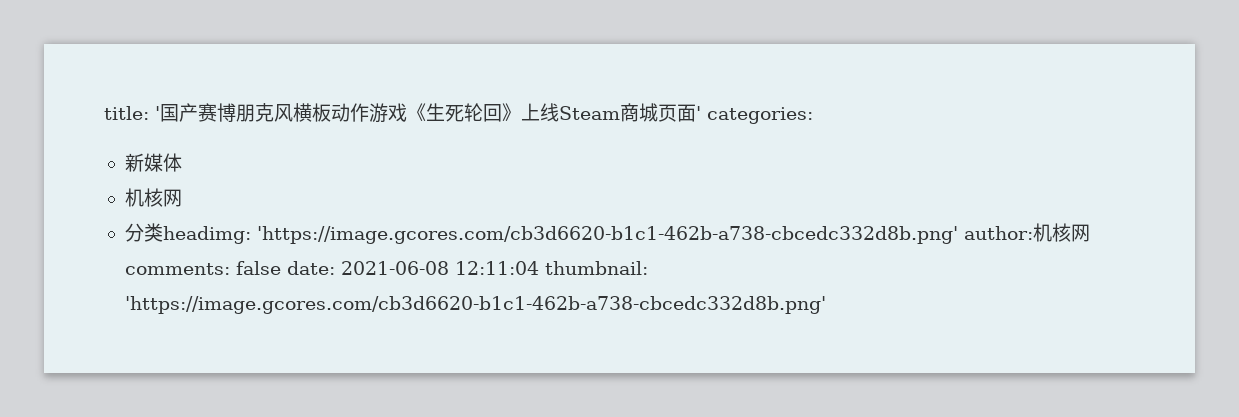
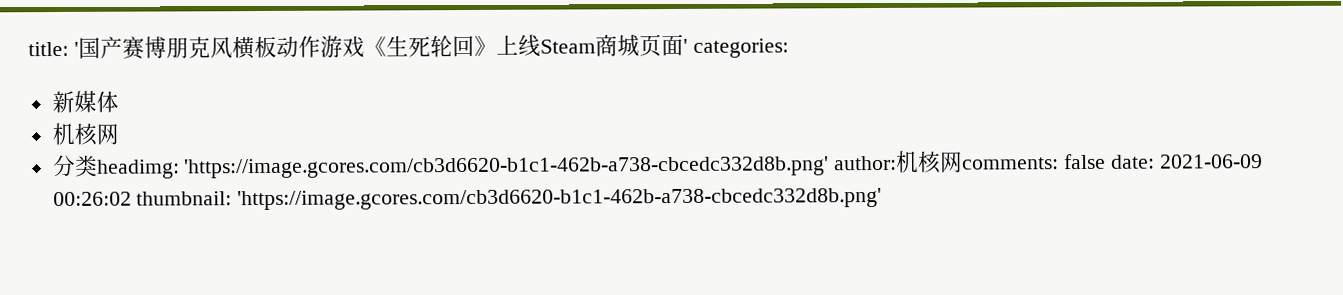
- 分类headimg: 'https://image.gcores.com/cb3d6620-b1c1-462b-a738-cbcedc332d8b.png' author:机核网comments: false date: 2021-06-08 12:11:04 thumbnail: 'https://image.gcores.com/cb3d6620-b1c1-462b-a738-cbcedc332d8b.png'
+ 分类headimg: 'https://image.gcores.com/cb3d6620-b1c1-462b-a738-cbcedc332d8b.png' author:机核网comments: false date: 2021-06-09 00:26:02 thumbnail: 'https://image.gcores.com/cb3d6620-b1c1-462b-a738-cbcedc332d8b.png'

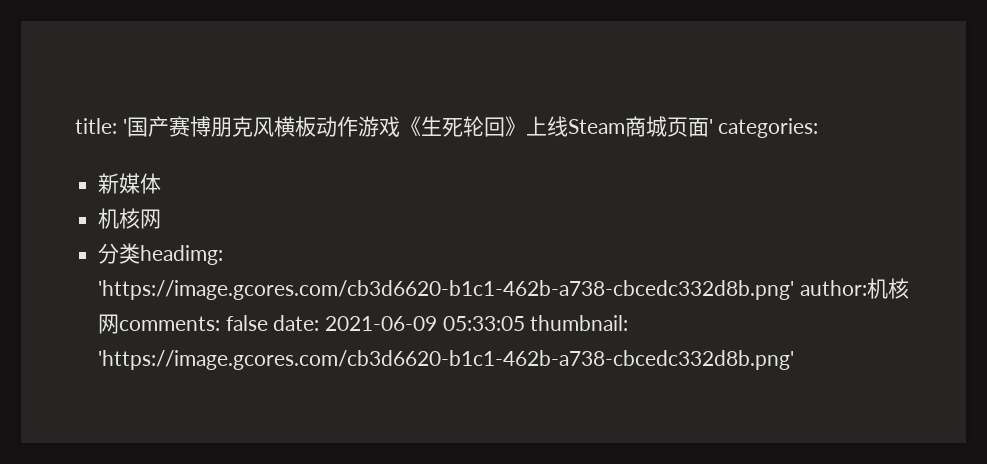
- 分类headimg: 'https://image.gcores.com/cb3d6620-b1c1-462b-a738-cbcedc332d8b.png' author:机核网comments: false date: 2021-06-09 00:26:02 thumbnail: 'https://image.gcores.com/cb3d6620-b1c1-462b-a738-cbcedc332d8b.png'
+ 分类headimg: 'https://image.gcores.com/cb3d6620-b1c1-462b-a738-cbcedc332d8b.png' author:机核网comments: false date: 2021-06-09 05:33:05 thumbnail: 'https://image.gcores.com/cb3d6620-b1c1-462b-a738-cbcedc332d8b.png'

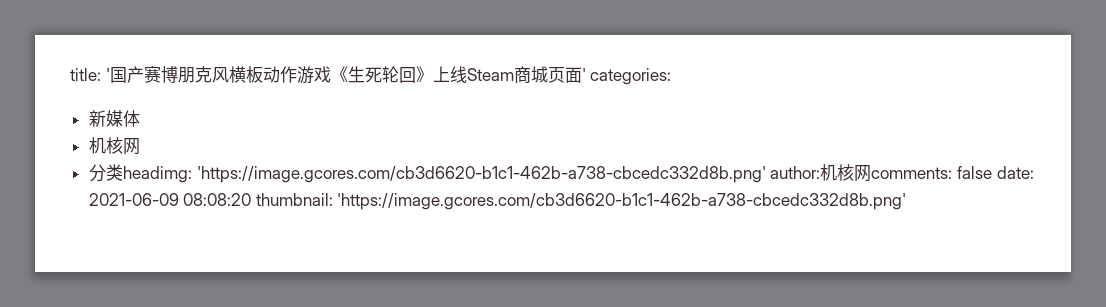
- 分类headimg: 'https://image.gcores.com/cb3d6620-b1c1-462b-a738-cbcedc332d8b.png' author:机核网comments: false date: 2021-06-09 05:33:05 thumbnail: 'https://image.gcores.com/cb3d6620-b1c1-462b-a738-cbcedc332d8b.png'
+ 分类headimg: 'https://image.gcores.com/cb3d6620-b1c1-462b-a738-cbcedc332d8b.png' author:机核网comments: false date: 2021-06-09 08:08:20 thumbnail: 'https://image.gcores.com/cb3d6620-b1c1-462b-a738-cbcedc332d8b.png'

